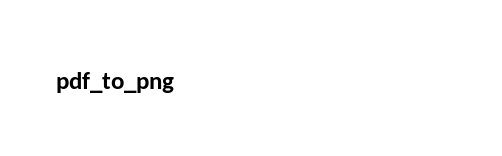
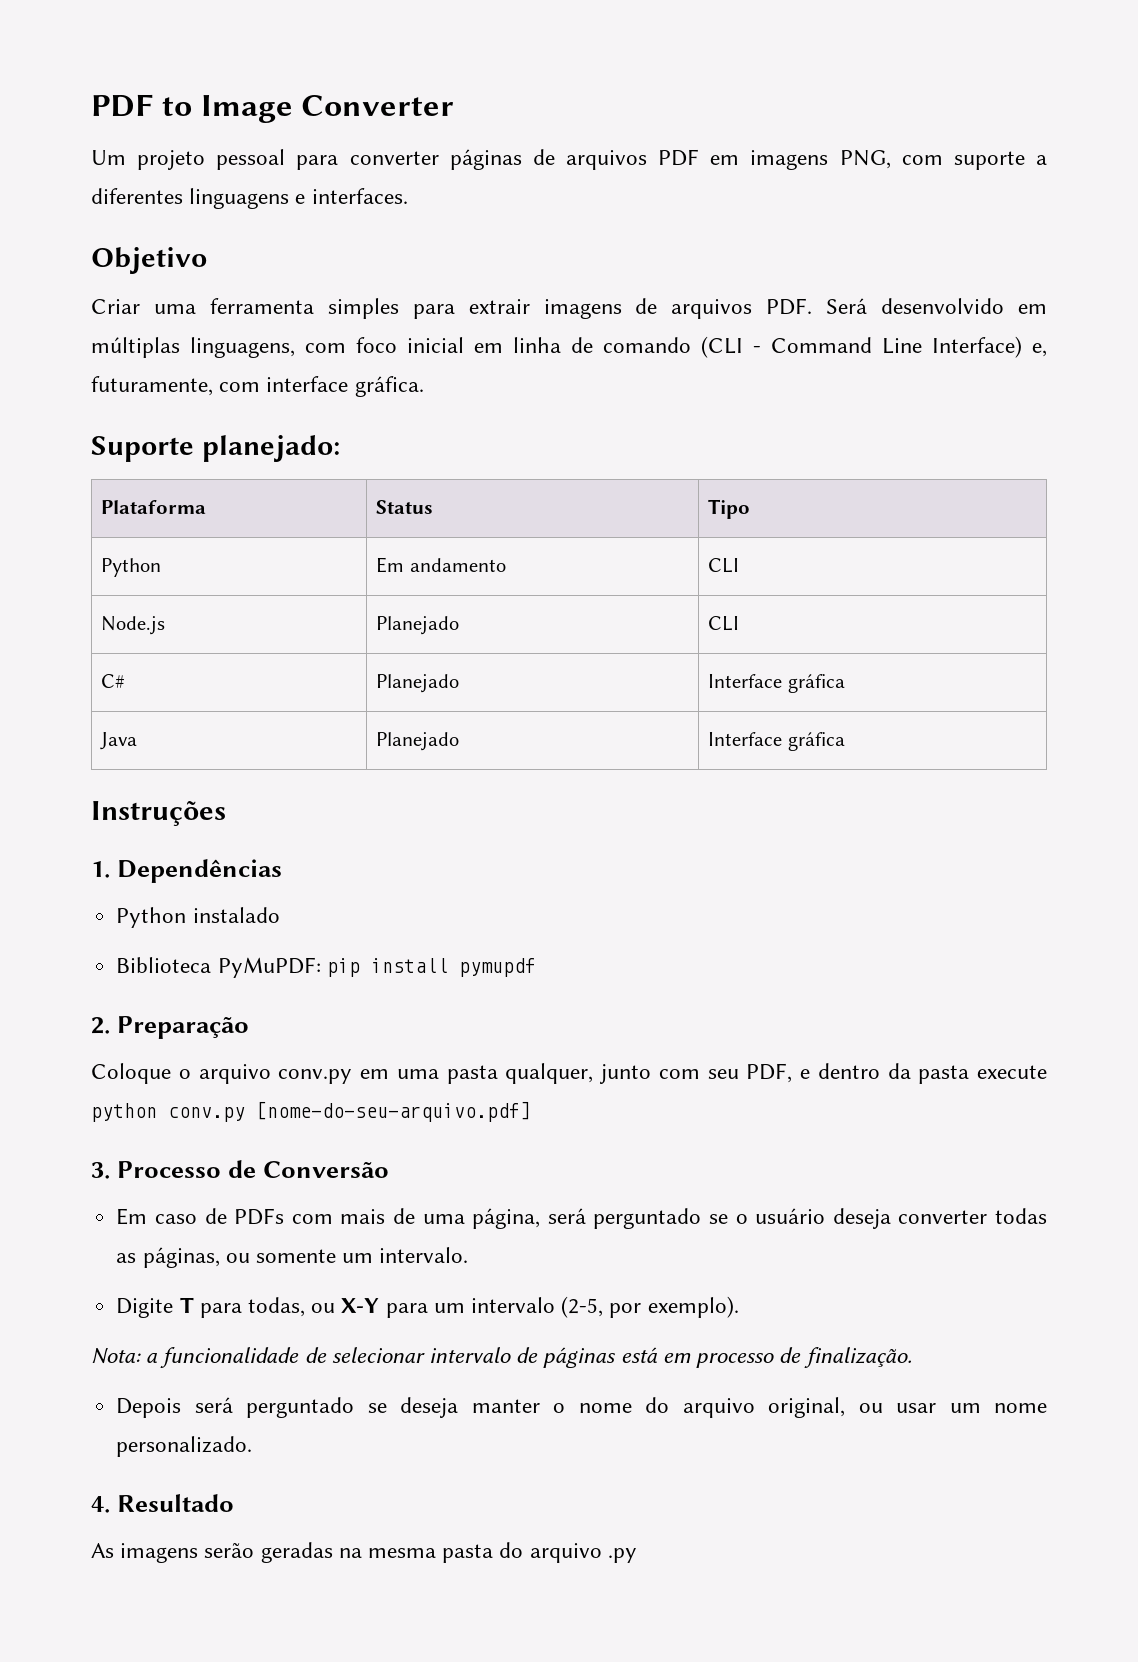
- pdf_to_png
+ PDF to Image Converter
+ Um projeto pessoal para converter páginas de arquivos PDF em imagens PNG, com suporte a diferentes linguagens e interfaces.
+ Objetivo
+ Criar uma ferramenta simples para extrair imagens de arquivos PDF. Será desenvolvido em múltiplas linguagens, com foco inicial em linha de comando (CLI - Command Line Interface) e, futuramente, com interface gráfica.
+ Suporte planejado:
+ Plataforma | Status | Tipo
+ Python | Em andamento | CLI
+ Node.js | Planejado | CLI
+ C# | Planejado | Interface gráfica
+ Java | Planejado | Interface gráfica
+ Instruções
+ 1. Dependências
+ Python instalado
+ Biblioteca PyMuPDF: pip install pymupdf
+ 2. Preparação
+ Coloque o arquivo conv.py em uma pasta qualquer, junto com seu PDF, e dentro da pasta execute python conv.py [nome-do-seu-arquivo.pdf]
+ 3. Processo de Conversão
+ Em caso de PDFs com mais de uma página, será perguntado se o usuário deseja converter todas as páginas, ou somente um intervalo.
+ Digite T para todas, ou X-Y para um intervalo (2-5, por exemplo).
+ Nota: a funcionalidade de selecionar intervalo de páginas está em processo de finalização.
+ Depois será perguntado se deseja manter o nome do arquivo original, ou usar um nome personalizado.
+ 4. Resultado
+ As imagens serão geradas na mesma pasta do arquivo .py

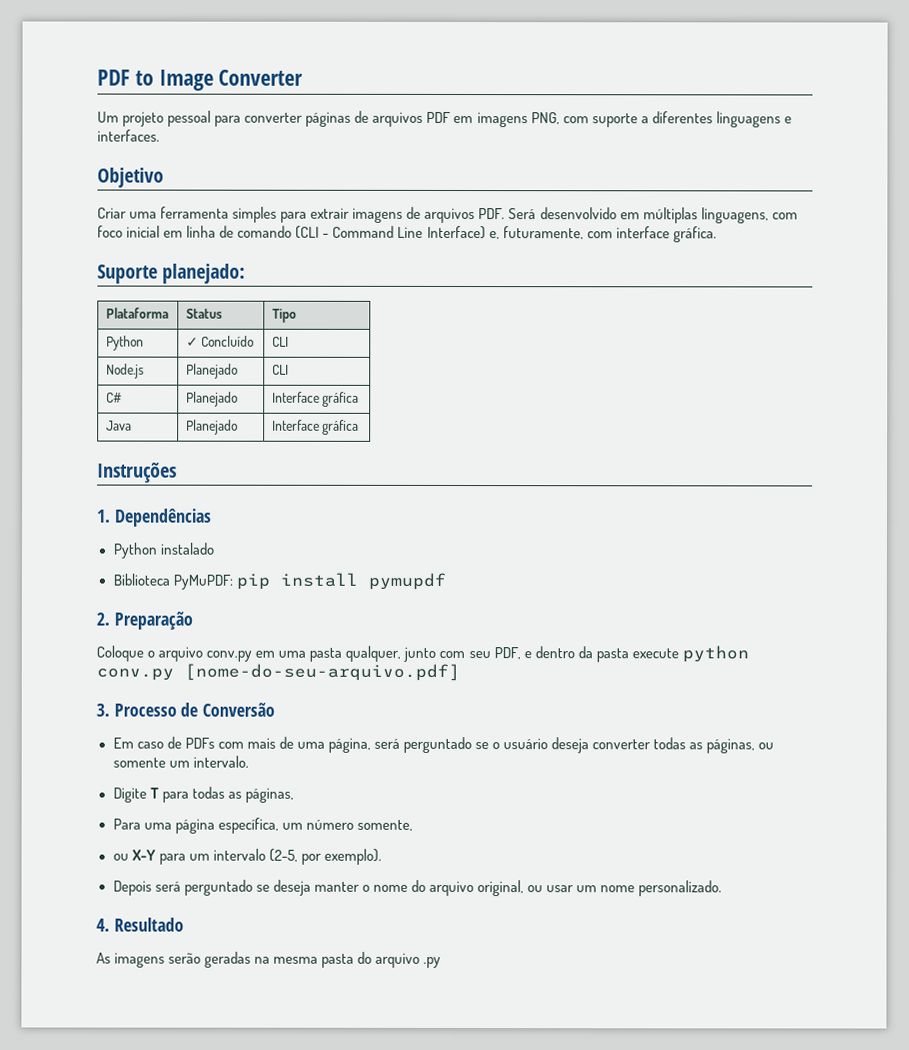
- Python | Em andamento | CLI
+ Python | ✓ Concluído | CLI
- Digite T para todas, ou X-Y para um intervalo (2-5, por exemplo).
+ Digite T para todas as páginas,
+ Para uma página específica, um número somente,
+ ou X-Y para um intervalo (2-5, por exemplo).
- Nota: a funcionalidade de selecionar intervalo de páginas está em processo de finalização.

